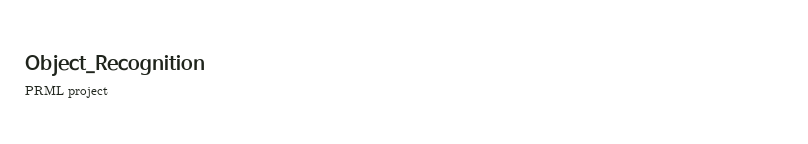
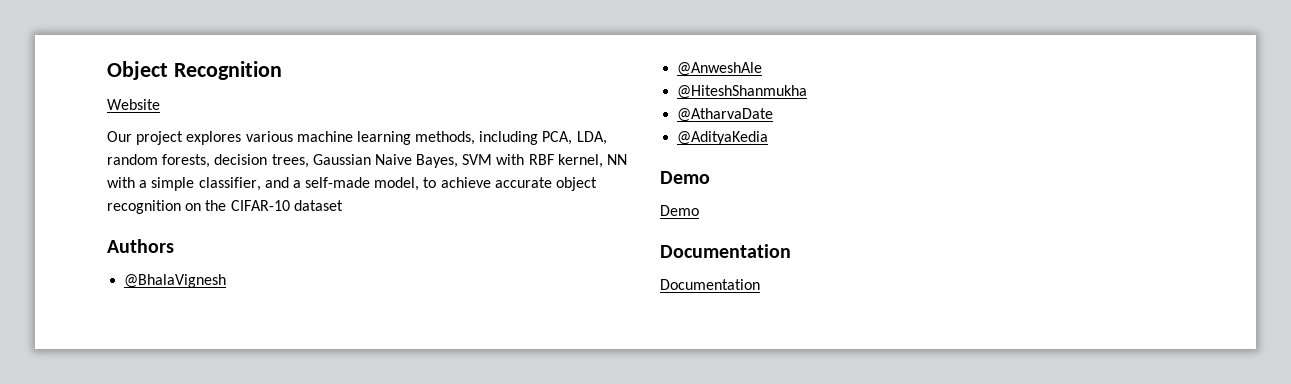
- Object_Recognition
- PRML project
+ Object Recognition
+ Website
+ Our project explores various machine learning methods, including PCA, LDA, random forests, decision trees, Gaussian Naive Bayes, SVM with RBF kernel, NN with a simple classifier, and a self-made model, to achieve accurate object recognition on the CIFAR-10 dataset
+ Authors
+ @BhalaVignesh
+ @AnweshAle
+ @HiteshShanmukha
+ @AtharvaDate
+ @AdityaKedia
+ Demo
+ Demo
+ Documentation
+ Documentation

